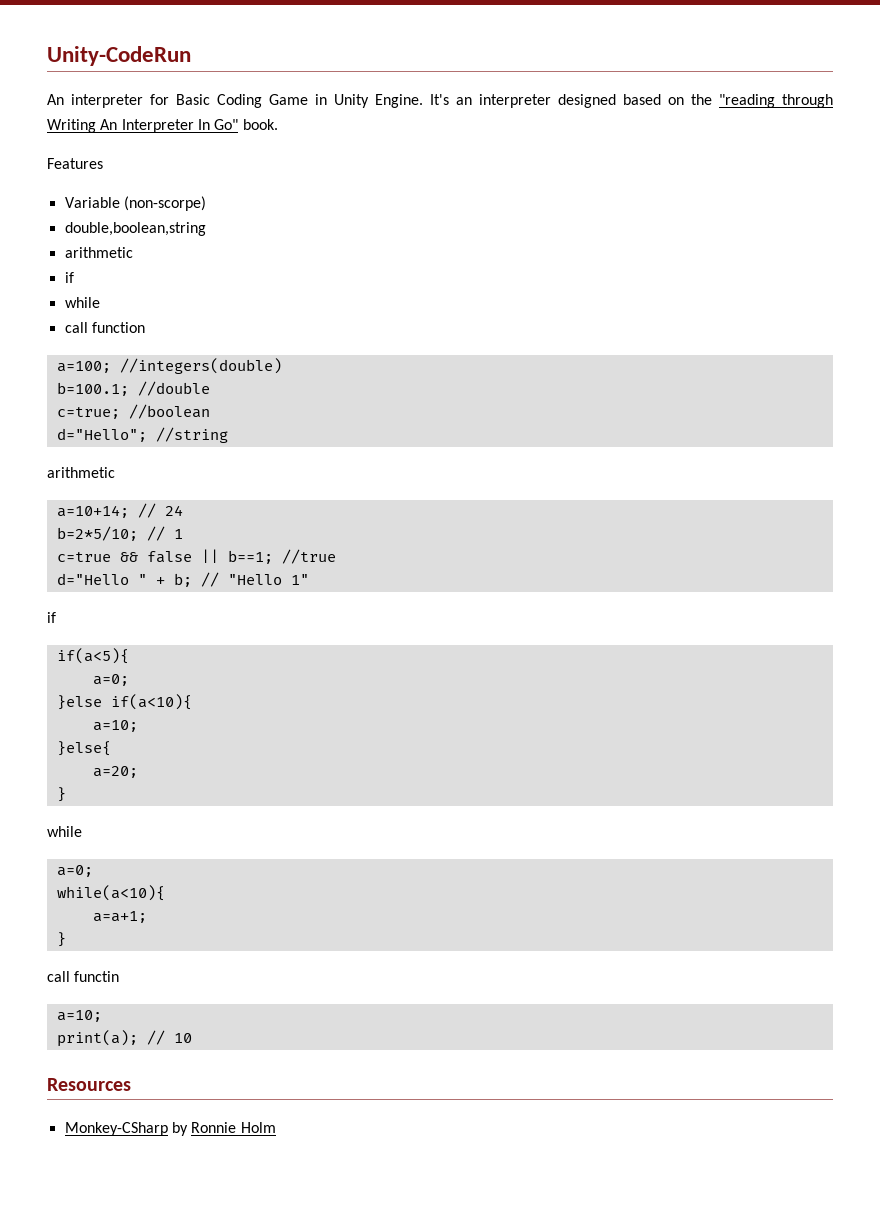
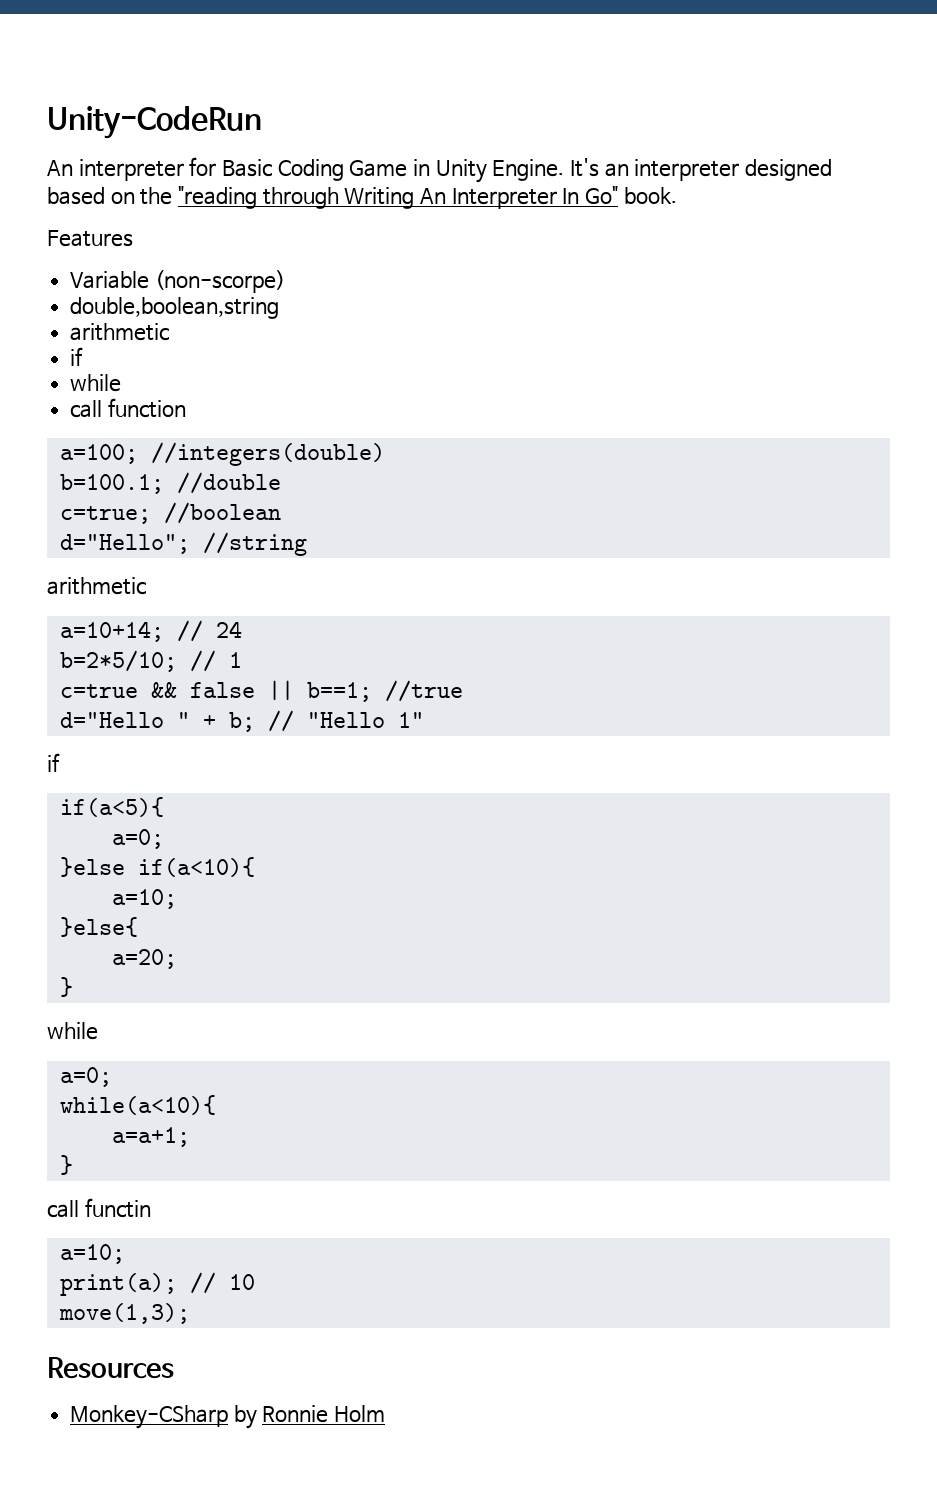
+ move(1,3);

